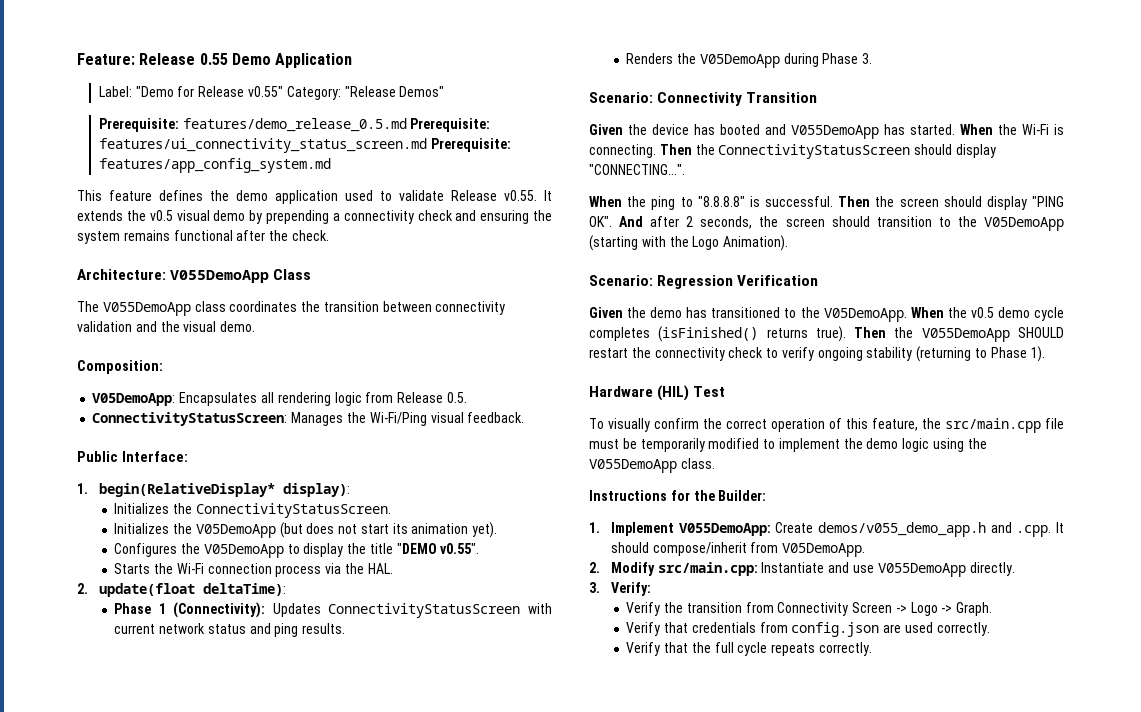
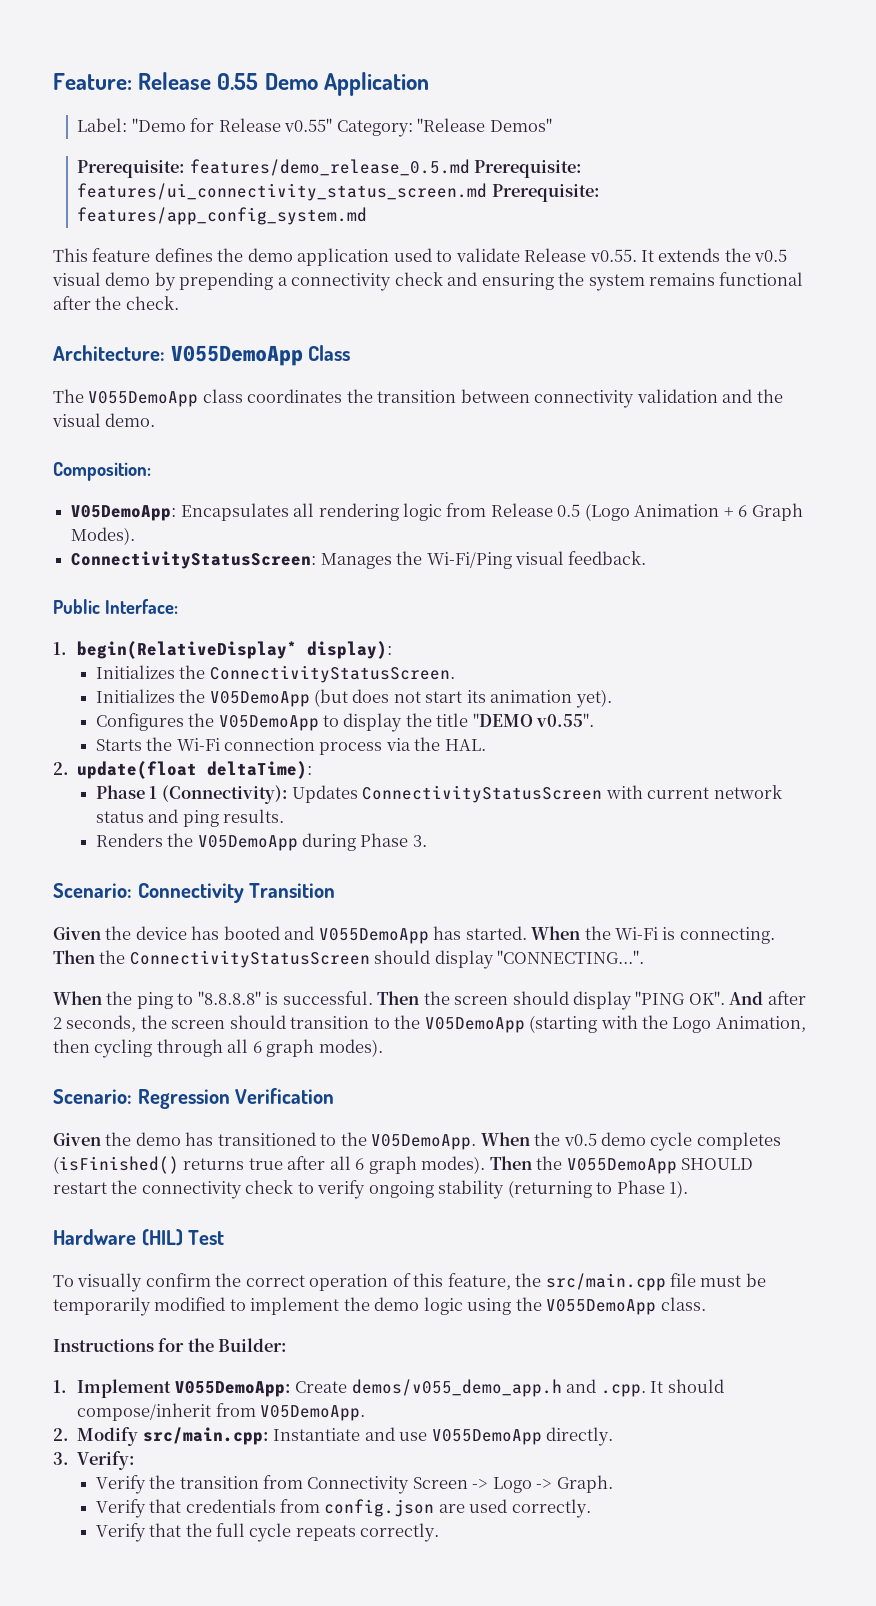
- V05DemoApp: Encapsulates all rendering logic from Release 0.5.
+ V05DemoApp: Encapsulates all rendering logic from Release 0.5 (Logo Animation + 6 Graph Modes).
- Then the screen should display "PING OK". And after 2 seconds, the screen should transition to the V05DemoApp (starting with the Logo Animation).
+ Then the screen should display "PING OK". And after 2 seconds, the screen should transition to the V05DemoApp (starting with the Logo Animation, then cycling through all 6 graph modes).
- When the v0.5 demo cycle completes (isFinished() returns true).
+ When the v0.5 demo cycle completes (isFinished() returns true after all 6 graph modes).

